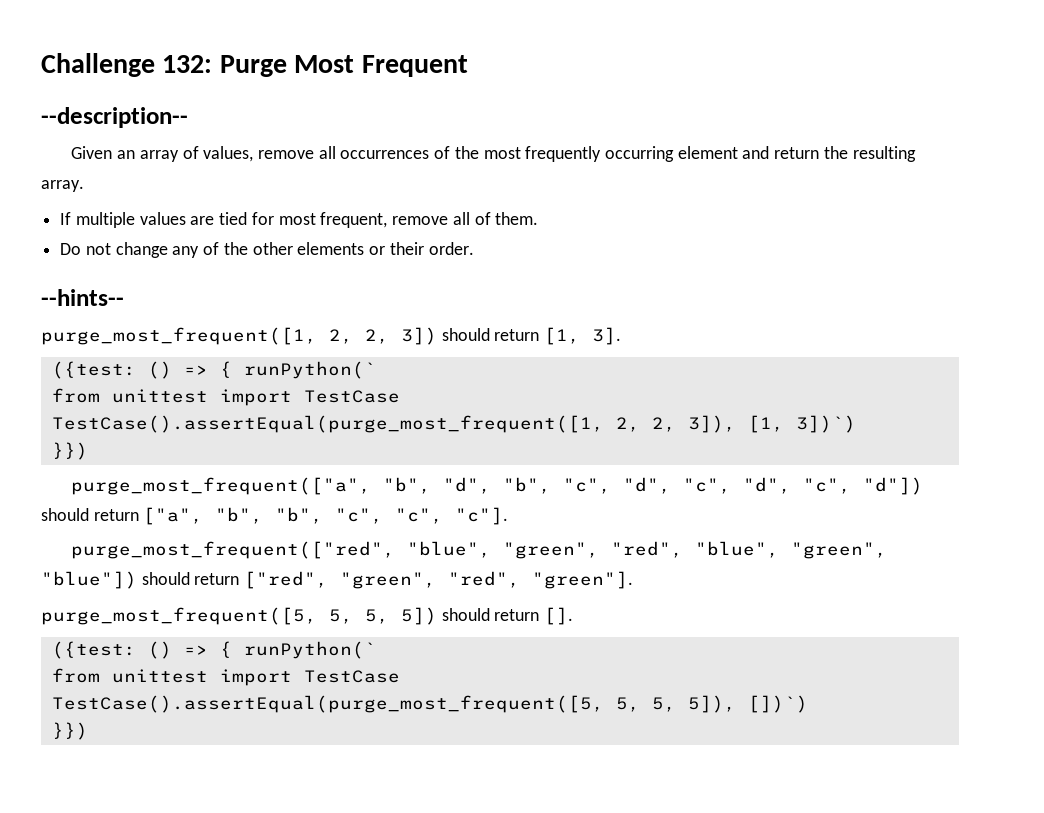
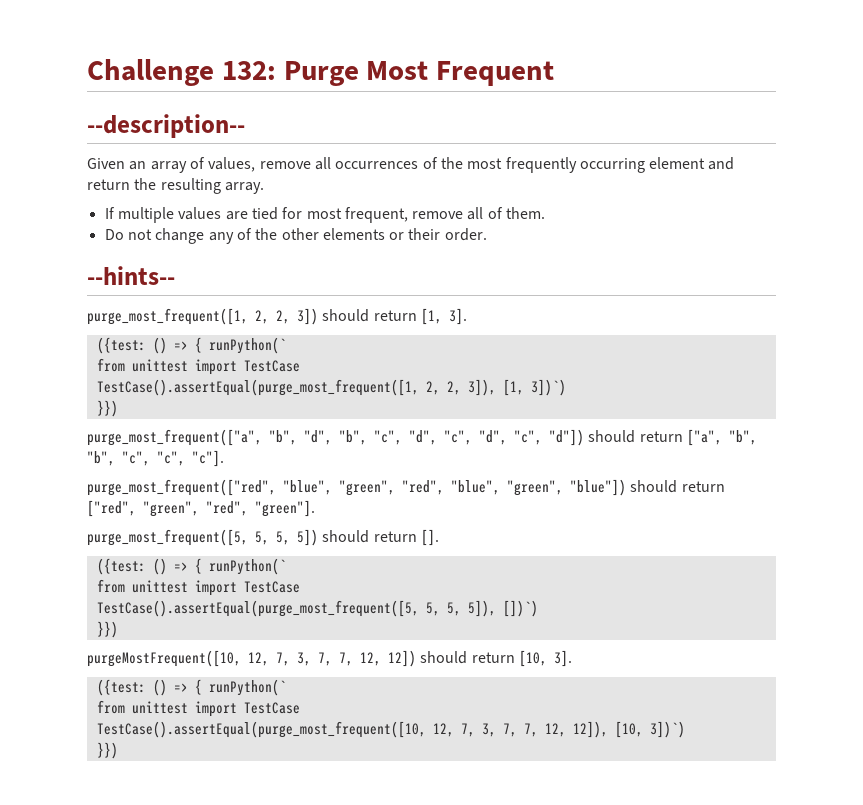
+ purgeMostFrequent([10, 12, 7, 3, 7, 7, 12, 12]) should return [10, 3].
+ ({test: () => { runPython(`
+ from unittest import TestCase
+ TestCase().assertEqual(purge_most_frequent([10, 12, 7, 3, 7, 7, 12, 12]), [10, 3])`)
+ }})

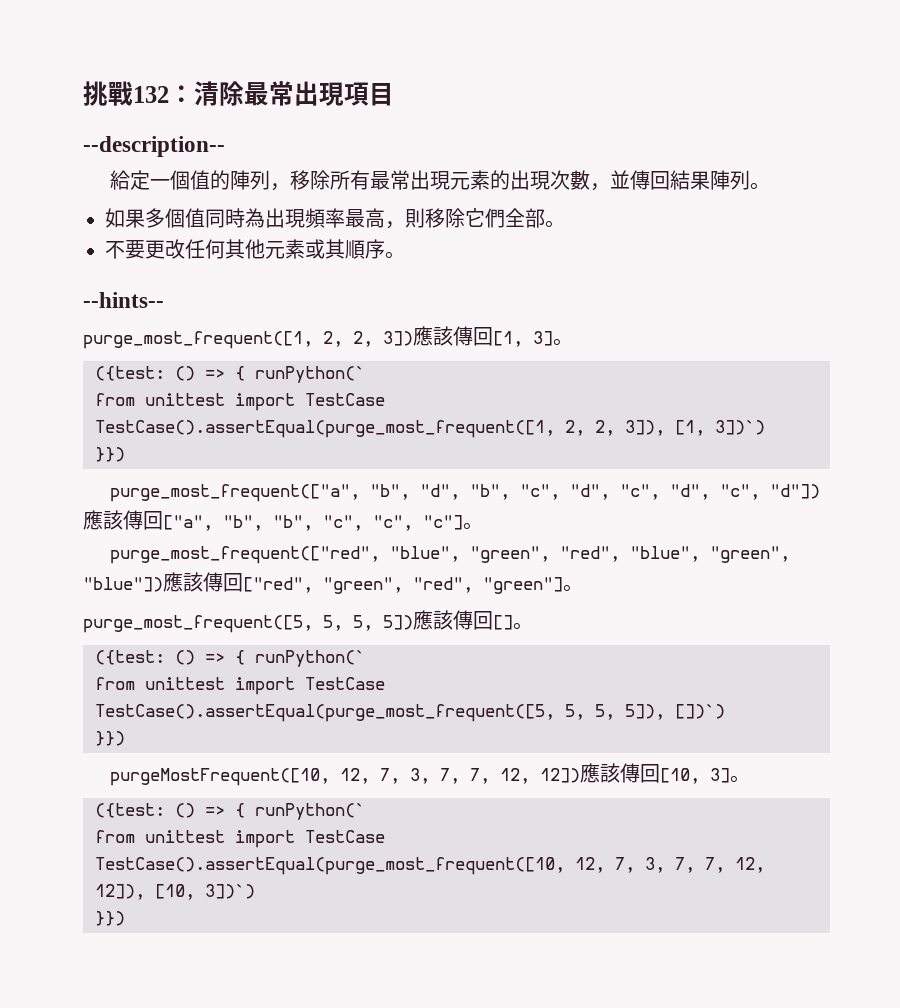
- Challenge 132: Purge Most Frequent
+ 挑戰132：清除最常出現項目
  --description--
- Given an array of values, remove all occurrences of the most frequently occurring element and return the resulting array.
- If multiple values are tied for most frequent, remove all of them.
- Do not change any of the other elements or their order.
+ 給定一個值的陣列，移除所有最常出現元素的出現次數，並傳回結果陣列。
+ 如果多個值同時為出現頻率最高，則移除它們全部。
+ 不要更改任何其他元素或其順序。
- purge_most_frequent([1, 2, 2, 3]) should return [1, 3].
+ purge_most_frequent([1, 2, 2, 3])應該傳回[1, 3]。
- purge_most_frequent(["a", "b", "d", "b", "c", "d", "c", "d", "c", "d"]) should return ["a", "b", "b", "c", "c", "c"].
+ purge_most_frequent(["a", "b", "d", "b", "c", "d", "c", "d", "c", "d"])應該傳回["a", "b", "b", "c", "c", "c"]。
- purge_most_frequent(["red", "blue", "green", "red", "blue", "green", "blue"]) should return ["red", "green", "red", "green"].
+ purge_most_frequent(["red", "blue", "green", "red", "blue", "green", "blue"])應該傳回["red", "green", "red", "green"]。
- purge_most_frequent([5, 5, 5, 5]) should return [].
+ purge_most_frequent([5, 5, 5, 5])應該傳回[]。
- purgeMostFrequent([10, 12, 7, 3, 7, 7, 12, 12]) should return [10, 3].
+ purgeMostFrequent([10, 12, 7, 3, 7, 7, 12, 12])應該傳回[10, 3]。

